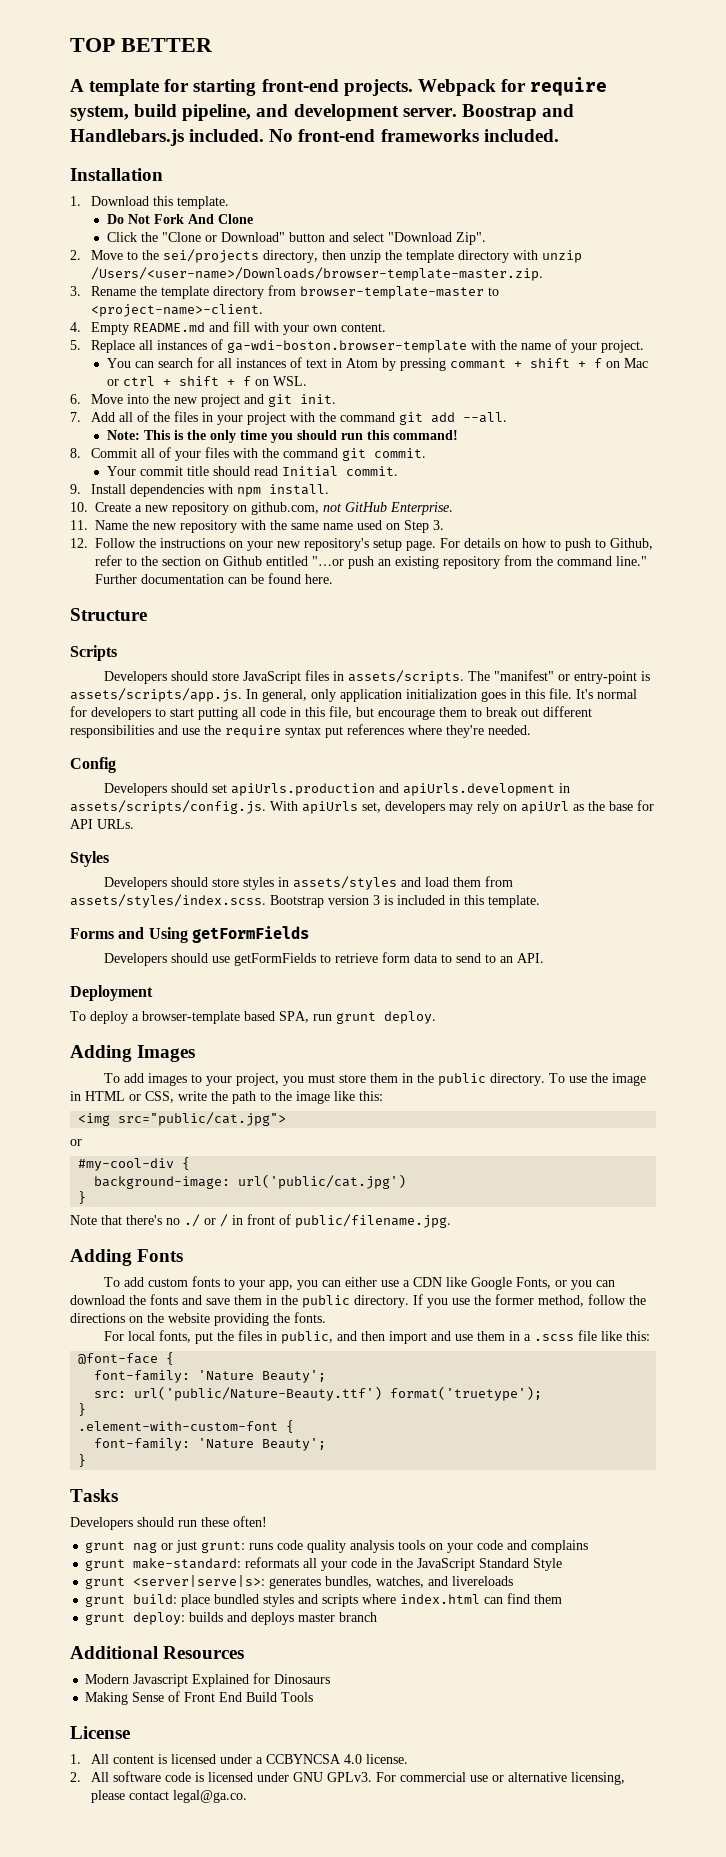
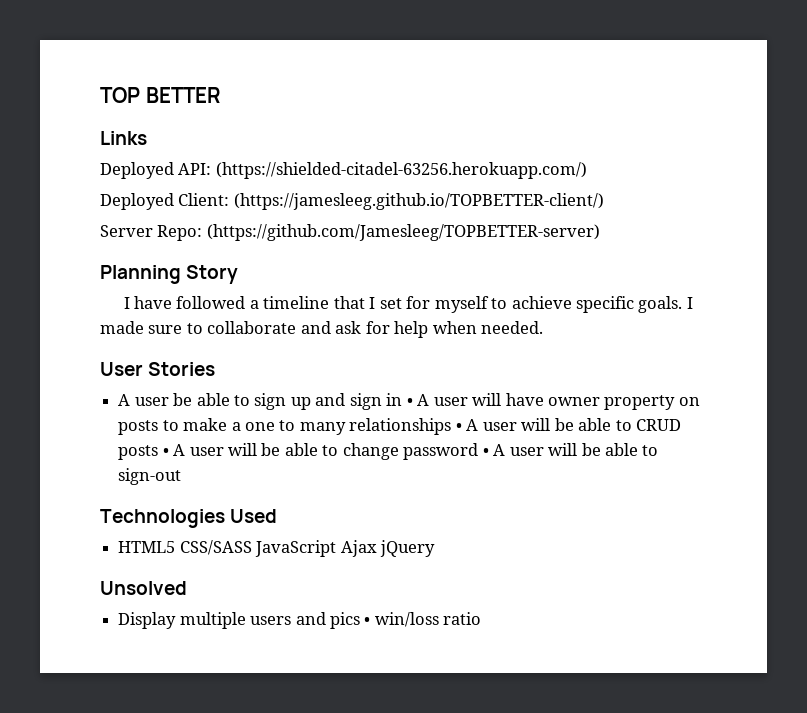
- A template for starting front-end projects. Webpack for require system, build pipeline, and development server. Boostrap and Handlebars.js included. No front-end frameworks included.
- Installation
- 1. Download this template.
- Do Not Fork And Clone
- Click the "Clone or Download" button and select "Download Zip".
- 2. Move to the sei/projects directory, then unzip the template directory with unzip /Users/<user-name>/Downloads/browser-template-master.zip.
- 3. Rename the template directory from browser-template-master to <project-name>-client.
- 4. Empty README.md and fill with your own content.
- 5. Replace all instances of ga-wdi-boston.browser-template with the name of your project.
- You can search for all instances of text in Atom by pressing commant + shift + f on Mac or ctrl + shift + f on WSL.
- 6. Move into the new project and git init.
- 7. Add all of the files in your project with the command git add --all.
- Note: This is the only time you should run this command!
- 8. Commit all of your files with the command git commit.
- Your commit title should read Initial commit.
- 9. Install dependencies with npm install.
- 10. Create a new repository on github.com, not GitHub Enterprise.
- 11. Name the new repository with the same name used on Step 3.
- 12. Follow the instructions on your new repository's setup page. For details on how to push to Github, refer to the section on Github entitled "…or push an existing repository from the command line." Further documentation can be found here.
- Structure
- Scripts
- Developers should store JavaScript files in assets/scripts. The "manifest" or entry-point is assets/scripts/app.js. In general, only application initialization goes in this file. It's normal for developers to start putting all code in this file, but encourage them to break out different responsibilities and use the require syntax put references where they're needed.
- Config
- Developers should set apiUrls.production and apiUrls.development in assets/scripts/config.js. With apiUrls set, developers may rely on apiUrl as the base for API URLs.
- Styles
- Developers should store styles in assets/styles and load them from assets/styles/index.scss. Bootstrap version 3 is included in this template.
- Forms and Using getFormFields
- Developers should use getFormFields to retrieve form data to send to an API.
- Deployment
- To deploy a browser-template based SPA, run grunt deploy.
- Adding Images
- To add images to your project, you must store them in the public directory. To use the image in HTML or CSS, write the path to the image like this:
- <img src="public/cat.jpg">
- or
- #my-cool-div {
- background-image: url('public/cat.jpg')
- }
- Note that there's no ./ or / in front of public/filename.jpg.
- Adding Fonts
- To add custom fonts to your app, you can either use a CDN like Google Fonts, or you can download the fonts and save them in the public directory. If you use the former method, follow the directions on the website providing the fonts.
- For local fonts, put the files in public, and then import and use them in a .scss file like this:
- @font-face {
- font-family: 'Nature Beauty';
- src: url('public/Nature-Beauty.ttf') format('truetype');
- }
- .element-with-custom-font {
- font-family: 'Nature Beauty';
- }
- Tasks
- Developers should run these often!
- grunt nag or just grunt: runs code quality analysis tools on your code and complains
- grunt make-standard: reformats all your code in the JavaScript Standard Style
- grunt <server|serve|s>: generates bundles, watches, and livereloads
- grunt build: place bundled styles and scripts where index.html can find them
- grunt deploy: builds and deploys master branch
- Additional Resources
- Modern Javascript Explained for Dinosaurs
- Making Sense of Front End Build Tools
- License
- 1. All content is licensed under a CCBYNCSA 4.0 license.
- 2. All software code is licensed under GNU GPLv3. For commercial use or alternative licensing, please contact legal@ga.co.
+ Links
+ Deployed API: (https://shielded-citadel-63256.herokuapp.com/)
+ Deployed Client: (https://jamesleeg.github.io/TOPBETTER-client/)
+ Server Repo: (https://github.com/Jamesleeg/TOPBETTER-server)
+ Planning Story
+ I have followed a timeline that I set for myself to achieve specific goals. I made sure to collaborate and ask for help when needed.
+ User Stories
+ A user be able to sign up and sign in • A user will have owner property on posts to make a one to many relationships • A user will be able to CRUD posts • A user will be able to change password • A user will be able to sign-out
+ Technologies Used
+ HTML5 CSS/SASS JavaScript Ajax jQuery
+ Unsolved
+ Display multiple users and pics • win/loss ratio

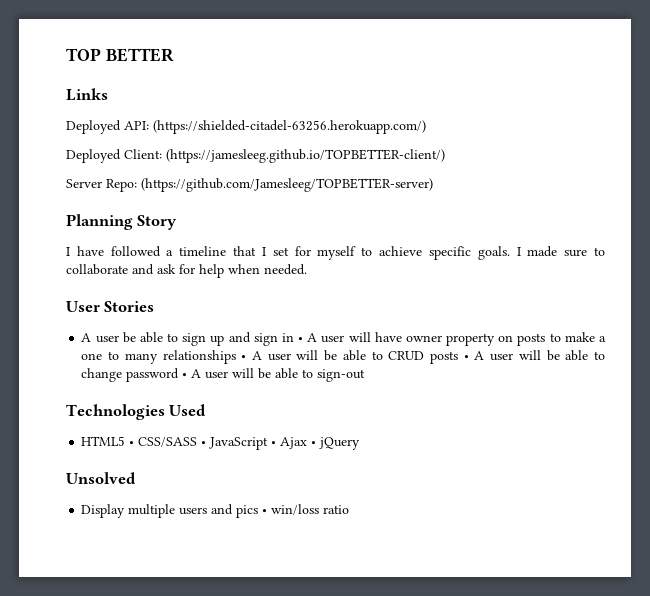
- HTML5 CSS/SASS JavaScript Ajax jQuery
+ HTML5 • CSS/SASS • JavaScript • Ajax • jQuery

